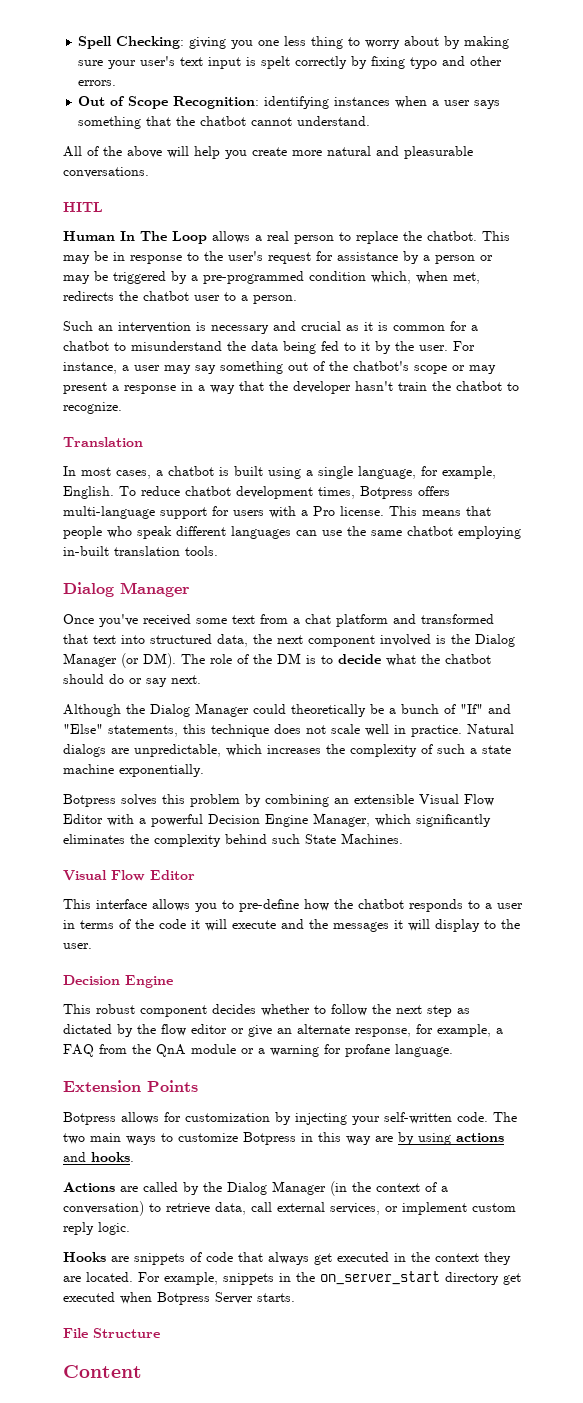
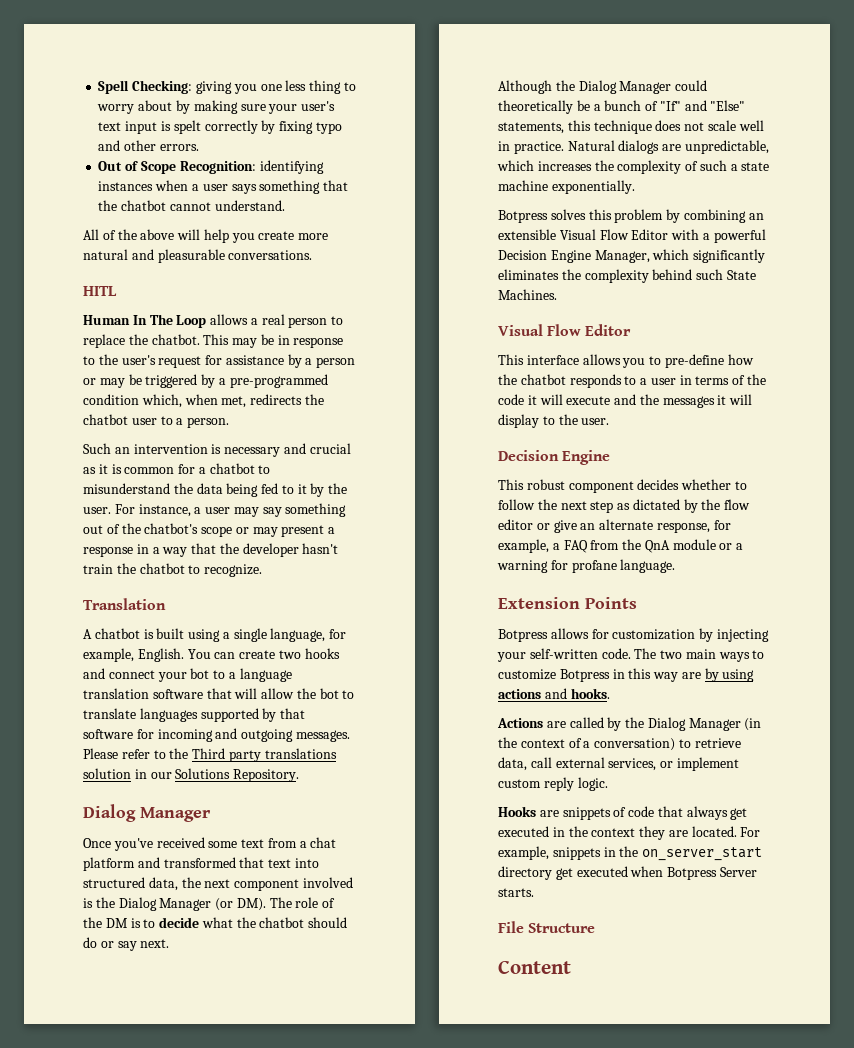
- In most cases, a chatbot is built using a single language, for example, English.
+ A chatbot is built using a single language, for example, English.
- To reduce chatbot development times, Botpress offers multi-language support for users with a Pro license. This means that people who speak different languages can use the same chatbot employing in-built translation tools.
+ You can create two hooks and connect your bot to a language translation software that will allow the bot to translate languages supported by that software for incoming and outgoing messages. Please refer to the Third party translations solution in our Solutions Repository.

